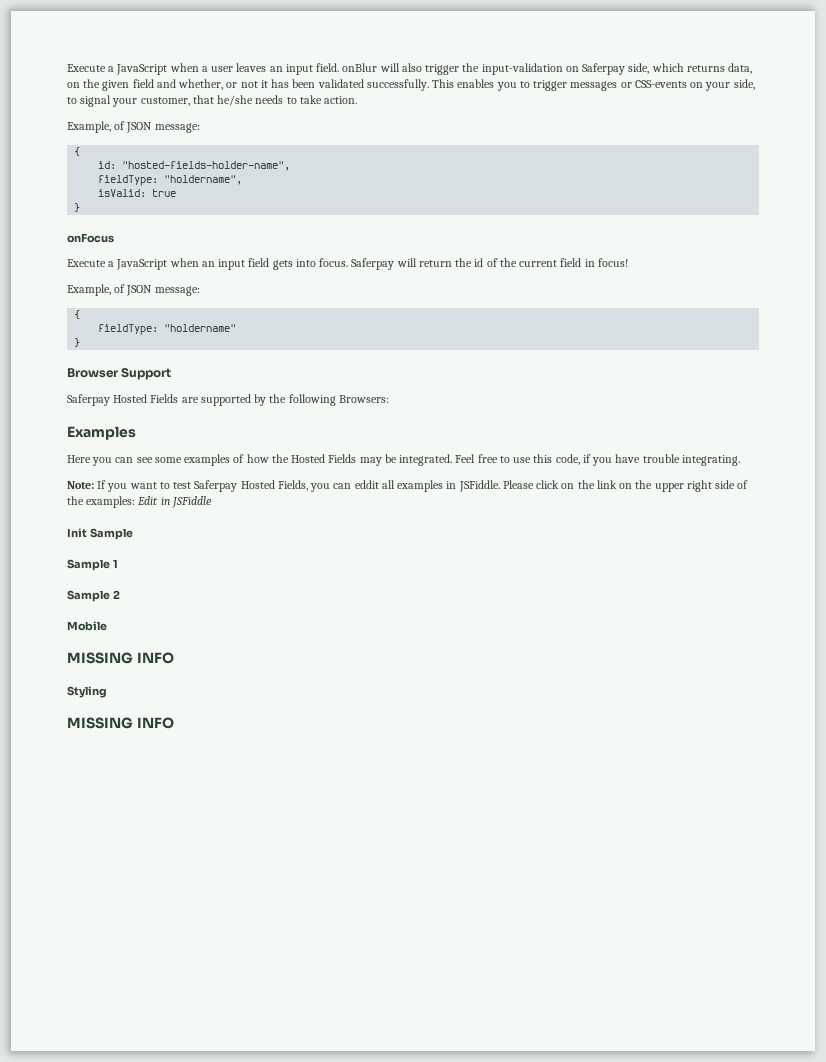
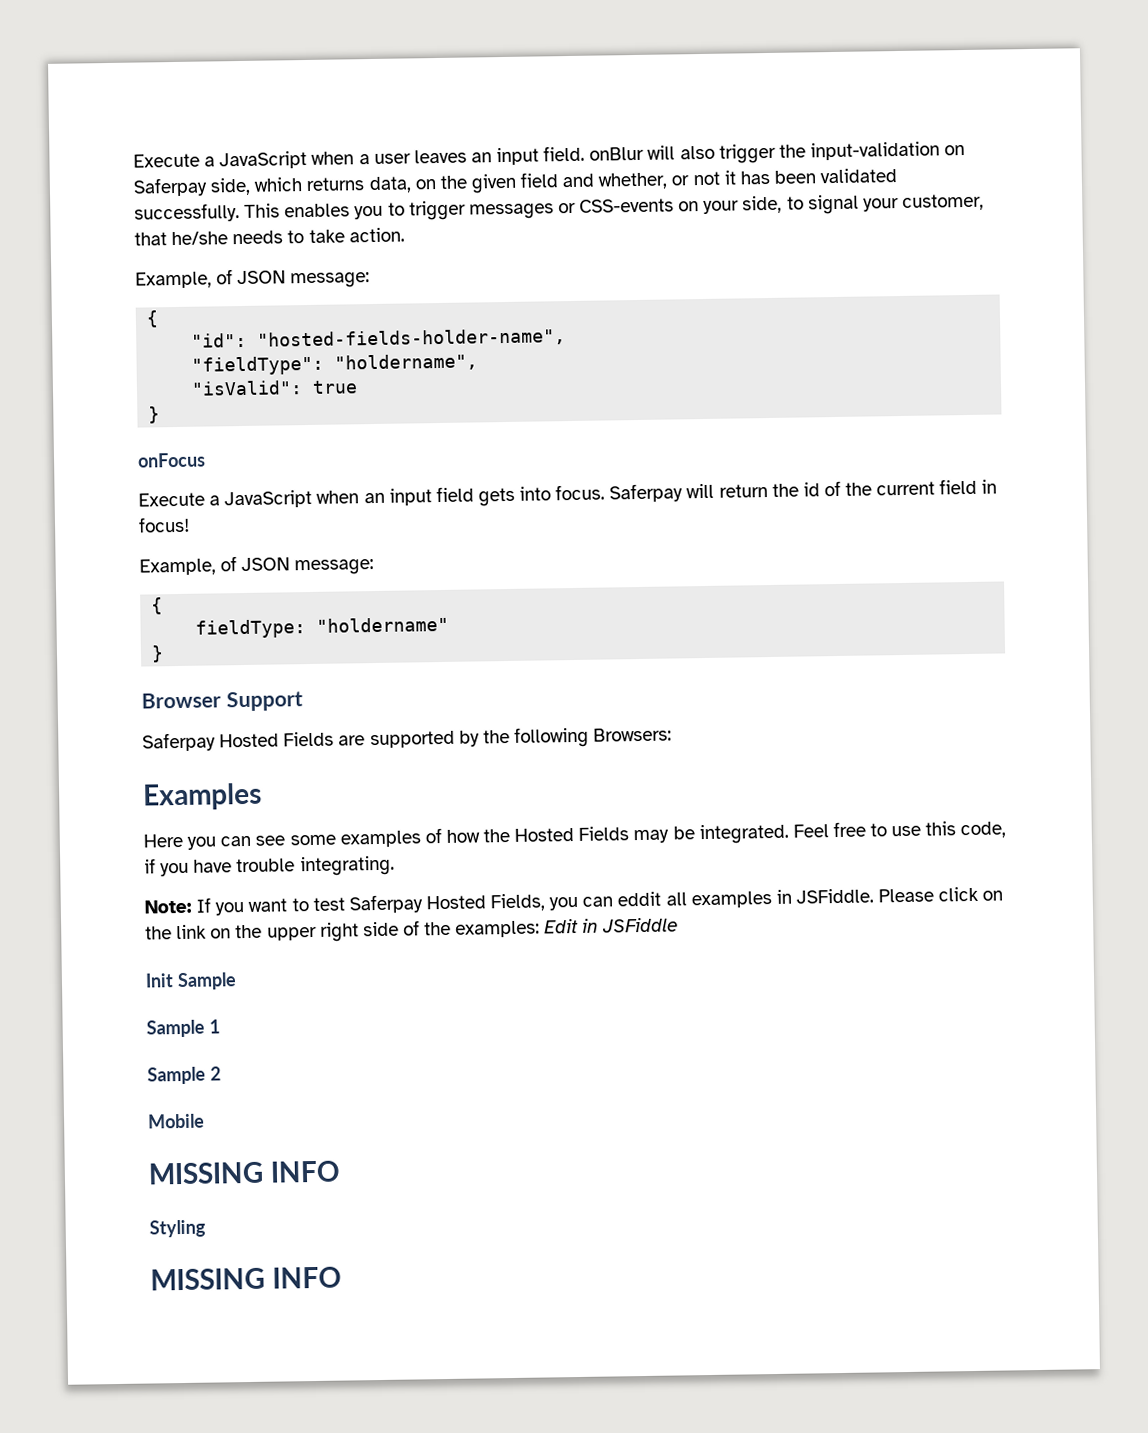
- id: "hosted-fields-holder-name",
+ "id": "hosted-fields-holder-name",
- fieldType: "holdername",
+ "fieldType": "holdername",
- isValid: true
+ "isValid": true

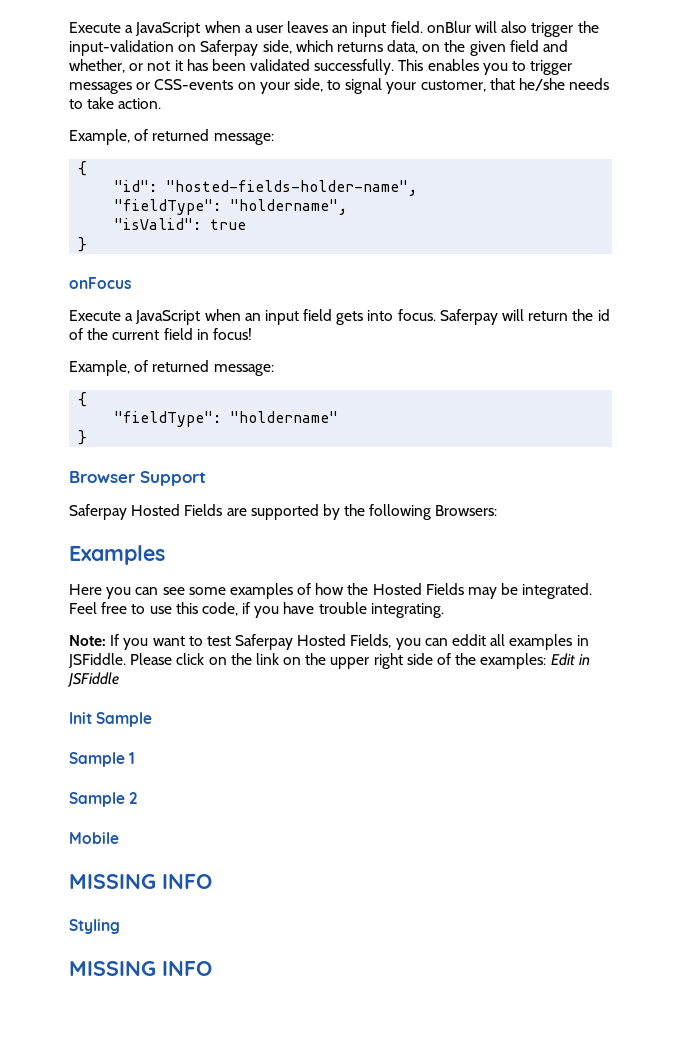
  This enables you to trigger messages or CSS-events on your side, to signal your customer, that he/she needs to take action.
- Example, of JSON message:
+ Example, of returned message:
  Saferpay will return the id of the current field in focus!
- Example, of JSON message:
+ Example, of returned message:
  {
- fieldType: "holdername"
+ "fieldType": "holdername"

